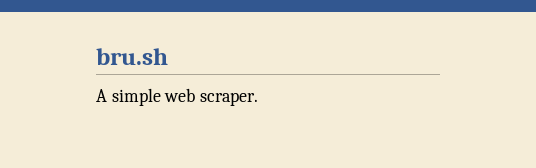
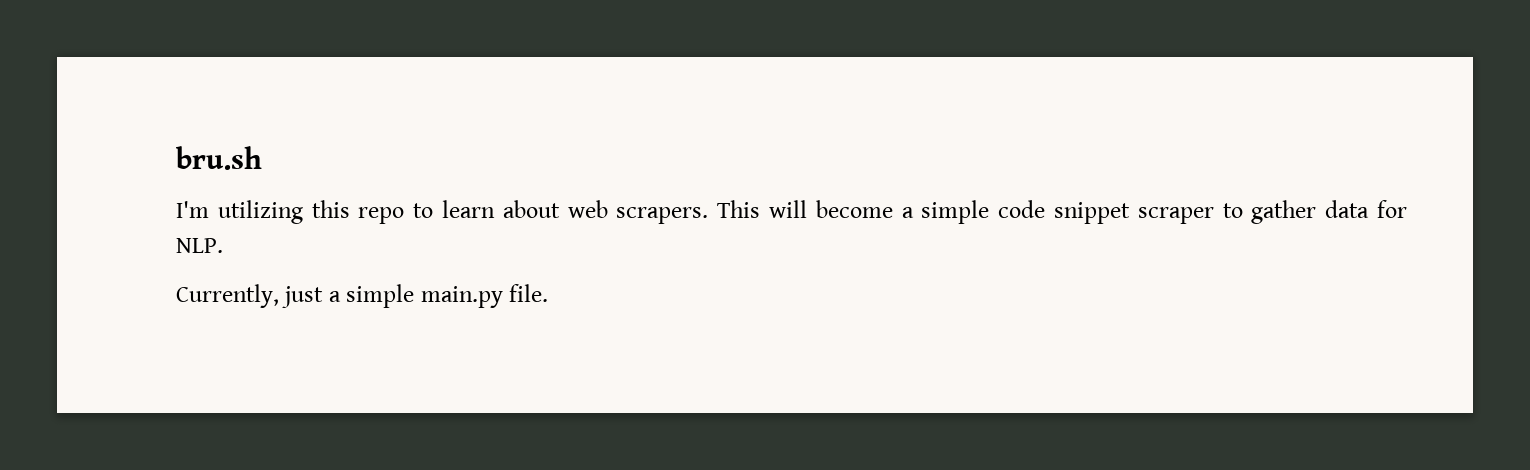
- A simple web scraper.
+ I'm utilizing this repo to learn about web scrapers. This will become a simple code snippet scraper to gather data for NLP.
+ Currently, just a simple main.py file.

